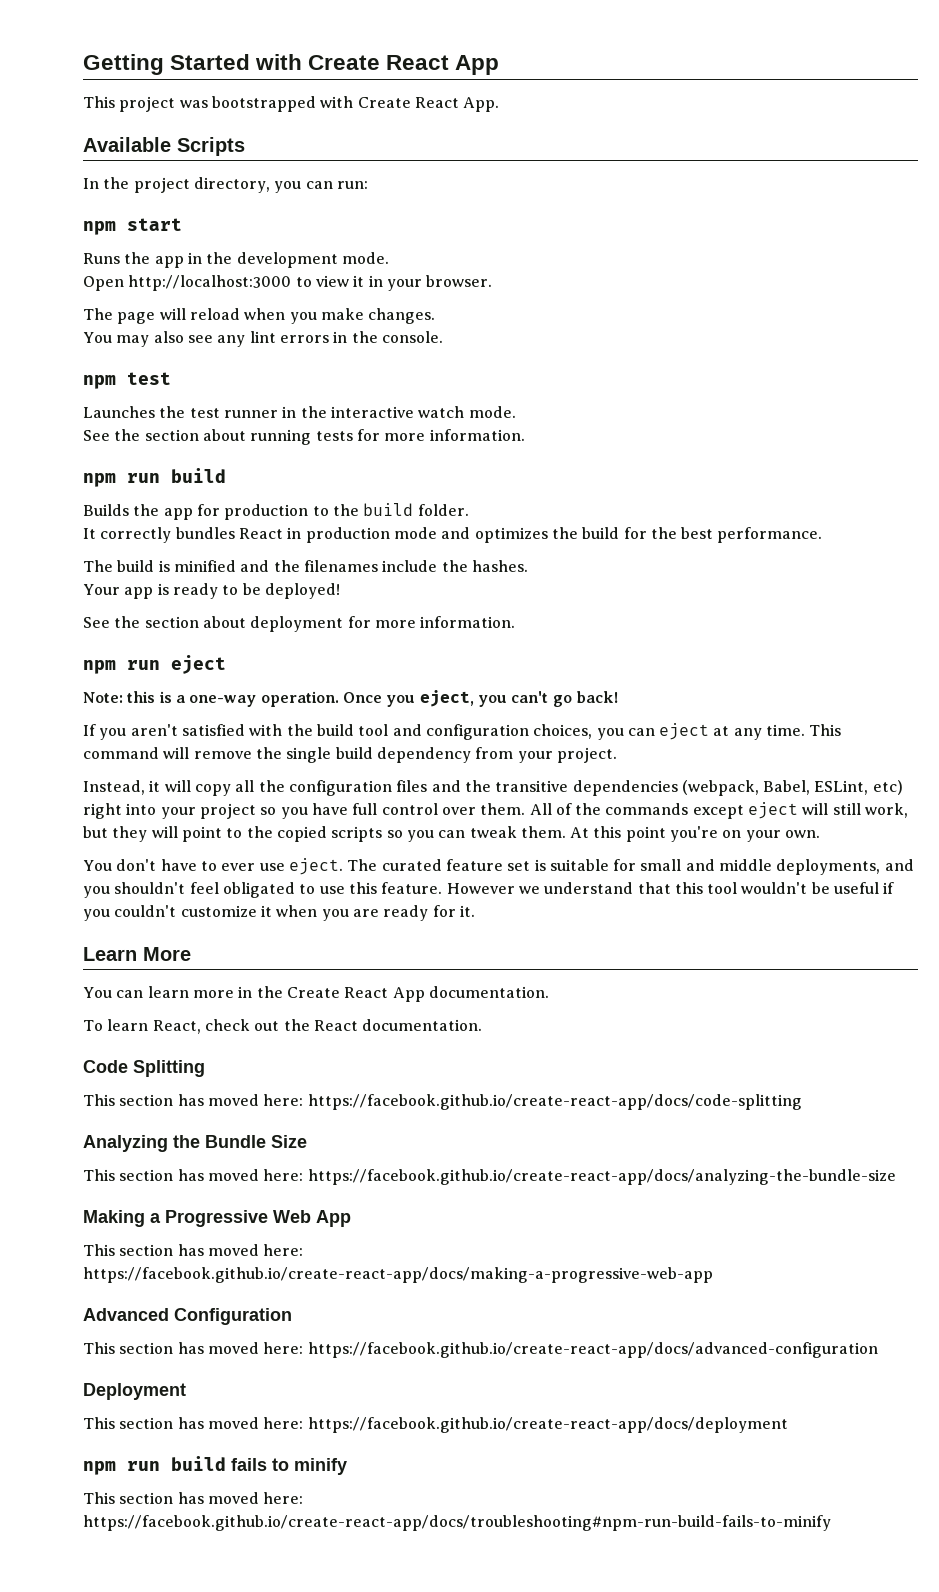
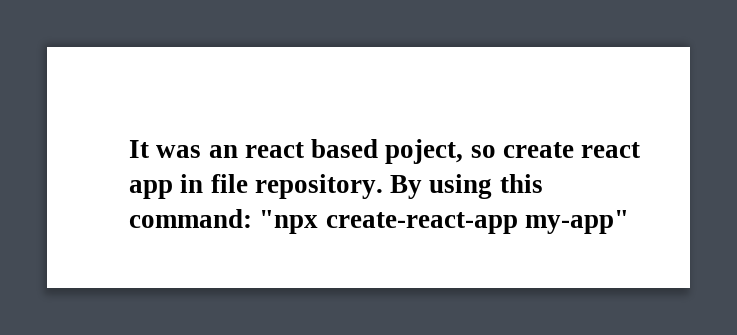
- Getting Started with Create React App
- This project was bootstrapped with Create React App.
- Available Scripts
- In the project directory, you can run:
- npm start
- Runs the app in the development mode.
- Open http://localhost:3000 to view it in your browser.
- The page will reload when you make changes.
- You may also see any lint errors in the console.
- npm test
- Launches the test runner in the interactive watch mode.
- See the section about running tests for more information.
- npm run build
- Builds the app for production to the build folder.
- It correctly bundles React in production mode and optimizes the build for the best performance.
- The build is minified and the filenames include the hashes.
- Your app is ready to be deployed!
- See the section about deployment for more information.
- npm run eject
- Note: this is a one-way operation. Once you eject, you can't go back!
- If you aren't satisfied with the build tool and configuration choices, you can eject at any time. This command will remove the single build dependency from your project.
- Instead, it will copy all the configuration files and the transitive dependencies (webpack, Babel, ESLint, etc) right into your project so you have full control over them. All of the commands except eject will still work, but they will point to the copied scripts so you can tweak them. At this point you're on your own.
- You don't have to ever use eject. The curated feature set is suitable for small and middle deployments, and you shouldn't feel obligated to use this feature. However we understand that this tool wouldn't be useful if you couldn't customize it when you are ready for it.
- Learn More
- You can learn more in the Create React App documentation.
- To learn React, check out the React documentation.
- Code Splitting
- This section has moved here: https://facebook.github.io/create-react-app/docs/code-splitting
- Analyzing the Bundle Size
- This section has moved here: https://facebook.github.io/create-react-app/docs/analyzing-the-bundle-size
- Making a Progressive Web App
- This section has moved here: https://facebook.github.io/create-react-app/docs/making-a-progressive-web-app
- Advanced Configuration
- This section has moved here: https://facebook.github.io/create-react-app/docs/advanced-configuration
- Deployment
- This section has moved here: https://facebook.github.io/create-react-app/docs/deployment
- npm run build fails to minify
- This section has moved here: https://facebook.github.io/create-react-app/docs/troubleshooting#npm-run-build-fails-to-minify
+ It was an react based poject, so create react app in file repository. By using this command: "npx create-react-app my-app"

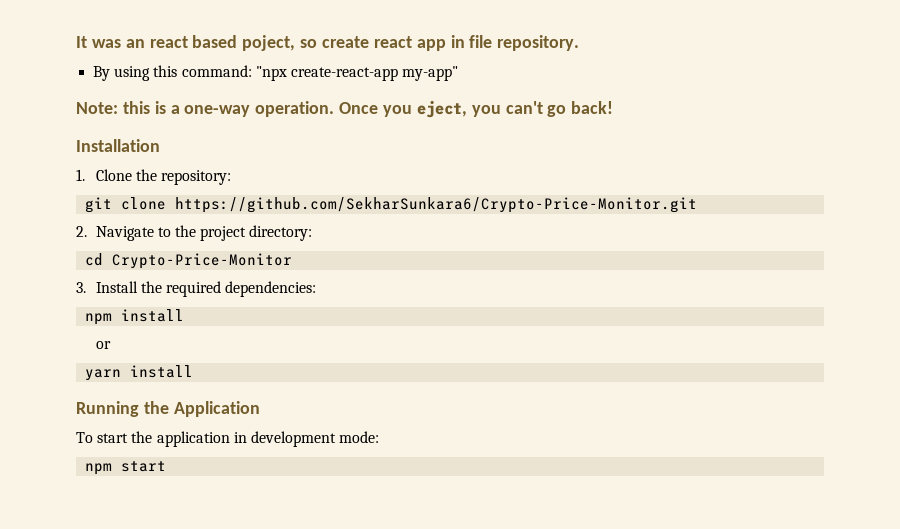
- It was an react based poject, so create react app in file repository. By using this command: "npx create-react-app my-app"
+ It was an react based poject, so create react app in file repository.
+ By using this command: "npx create-react-app my-app"
+ Note: this is a one-way operation. Once you eject, you can't go back!
+ Installation
+ 1. Clone the repository:
+ git clone https://github.com/SekharSunkara6/Crypto-Price-Monitor.git
+ 2. Navigate to the project directory:
+ cd Crypto-Price-Monitor
+ 3. Install the required dependencies:
+ npm install
+ or
+ yarn install
+ Running the Application
+ To start the application in development mode:
+ npm start

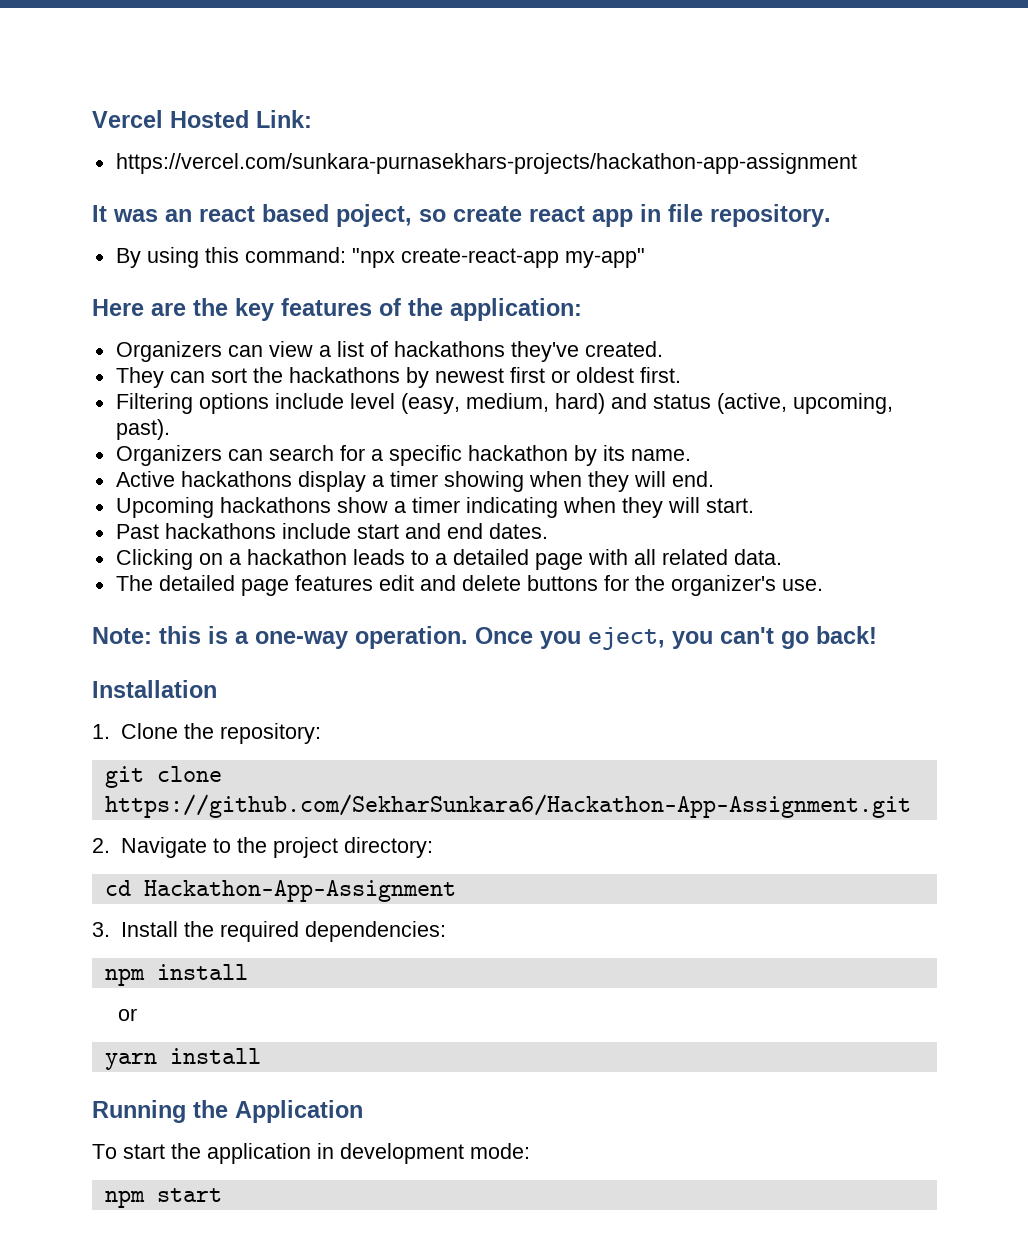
+ Vercel Hosted Link:
+ https://vercel.com/sunkara-purnasekhars-projects/hackathon-app-assignment
+ Here are the key features of the application:
+ Organizers can view a list of hackathons they've created.
+ They can sort the hackathons by newest first or oldest first.
+ Filtering options include level (easy, medium, hard) and status (active, upcoming, past).
+ Organizers can search for a specific hackathon by its name.
+ Active hackathons display a timer showing when they will end.
+ Upcoming hackathons show a timer indicating when they will start.
+ Past hackathons include start and end dates.
+ Clicking on a hackathon leads to a detailed page with all related data.
+ The detailed page features edit and delete buttons for the organizer's use.
- git clone https://github.com/SekharSunkara6/Crypto-Price-Monitor.git
+ git clone https://github.com/SekharSunkara6/Hackathon-App-Assignment.git
- cd Crypto-Price-Monitor
+ cd Hackathon-App-Assignment

